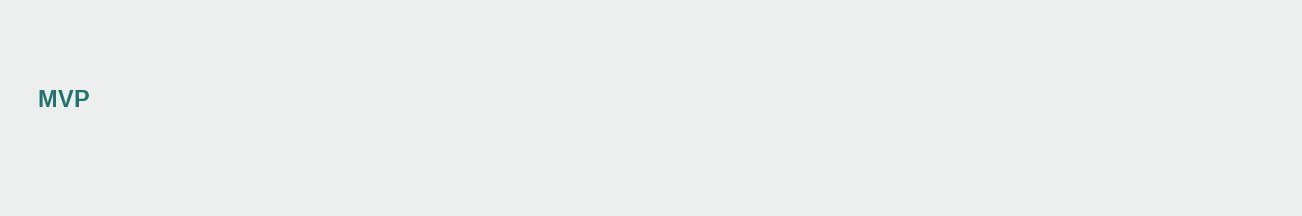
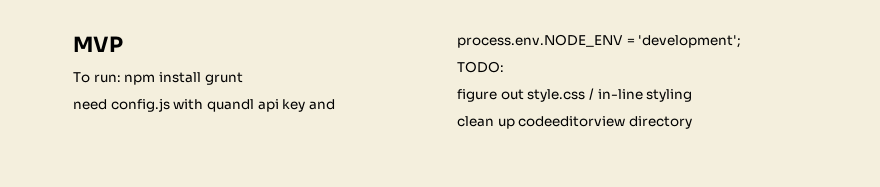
+ To run: npm install grunt
+ need config.js with quandl api key and process.env.NODE_ENV = 'development';
+ TODO:
+ figure out style.css / in-line styling
+ clean up codeeditorview directory

